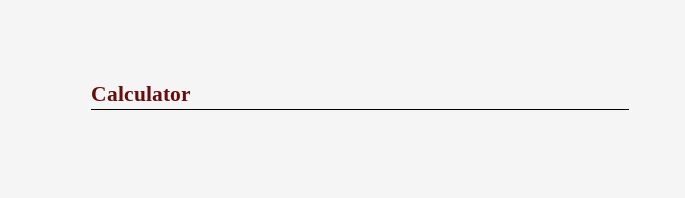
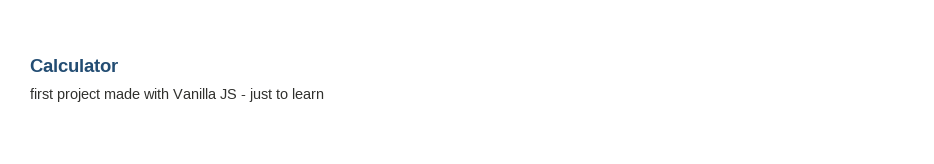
+ first project made with Vanilla JS - just to learn

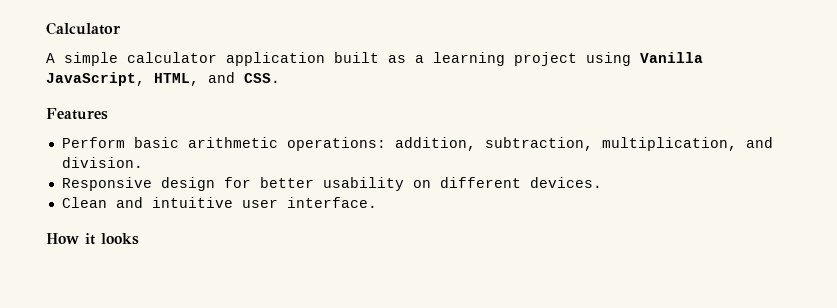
- first project made with Vanilla JS - just to learn
+ A simple calculator application built as a learning project using Vanilla JavaScript, HTML, and CSS.
+ Features
+ Perform basic arithmetic operations: addition, subtraction, multiplication, and division.
+ Responsive design for better usability on different devices.
+ Clean and intuitive user interface.
+ How it looks

